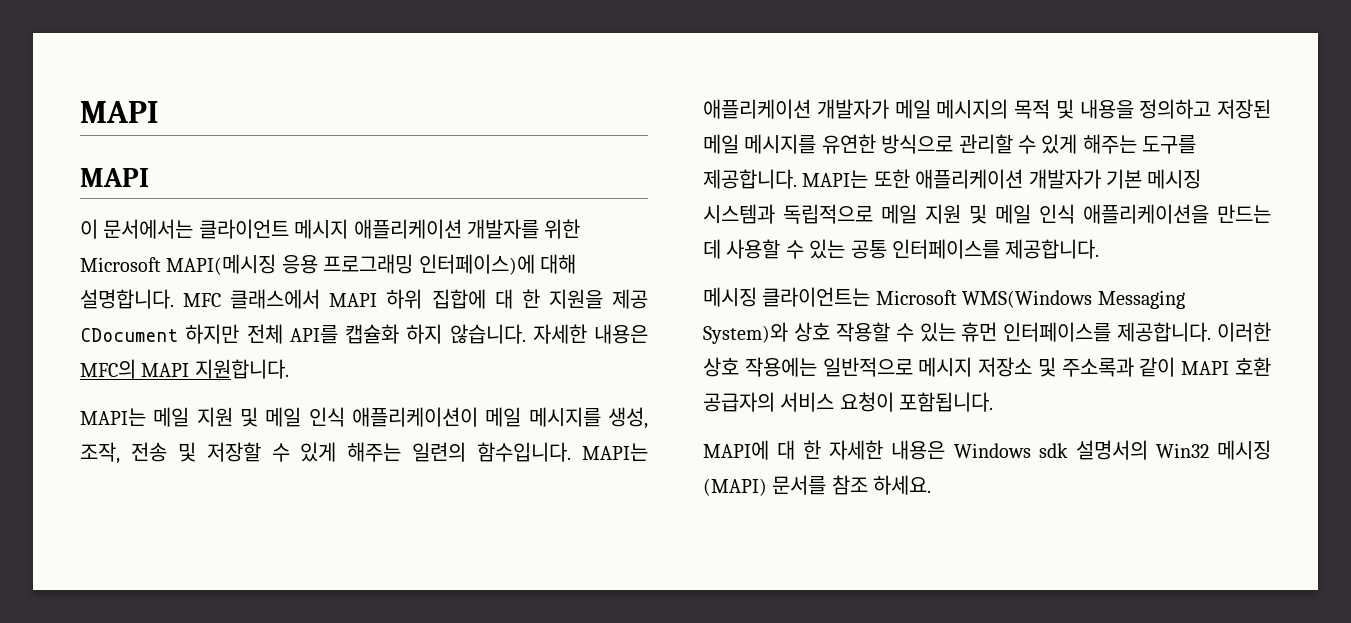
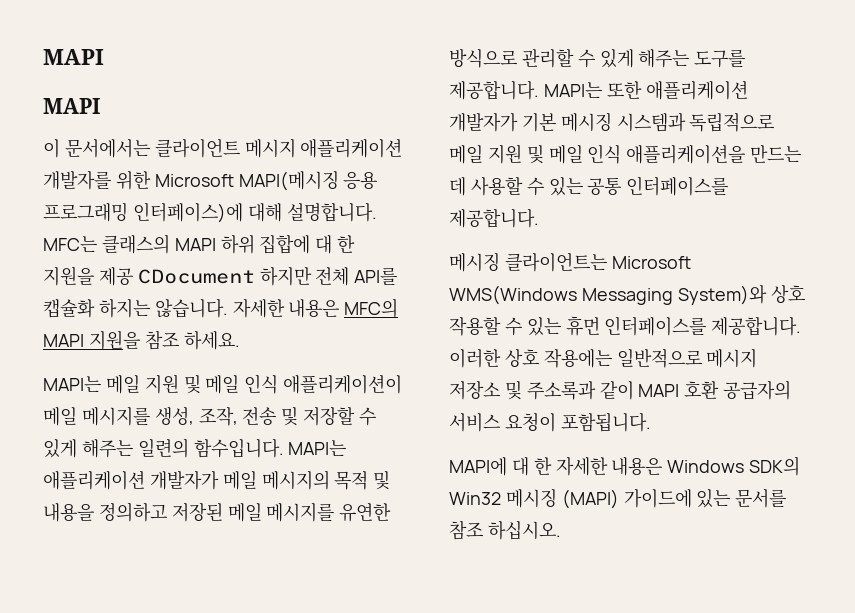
- MFC 클래스에서 MAPI 하위 집합에 대 한 지원을 제공 CDocument 하지만 전체 API를 캡슐화 하지 않습니다.
+ MFC는 클래스의 MAPI 하위 집합에 대 한 지원을 제공 CDocument 하지만 전체 API를 캡슐화 하지는 않습니다.
- 자세한 내용은 MFC의 MAPI 지원합니다.
+ 자세한 내용은 MFC의 MAPI 지원을 참조 하세요.
- MAPI에 대 한 자세한 내용은 Windows sdk 설명서의 Win32 메시징 (MAPI) 문서를 참조 하세요.
+ MAPI에 대 한 자세한 내용은 Windows SDK의 Win32 메시징 (MAPI) 가이드에 있는 문서를 참조 하십시오.

